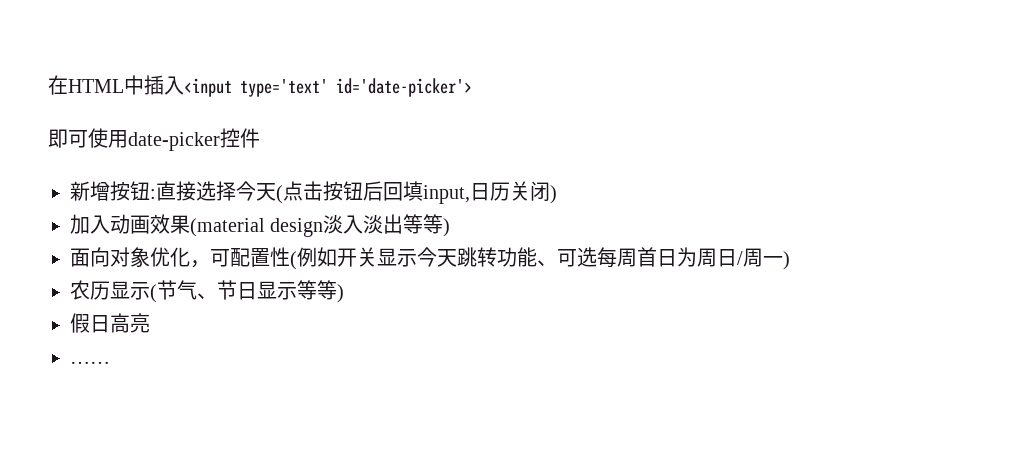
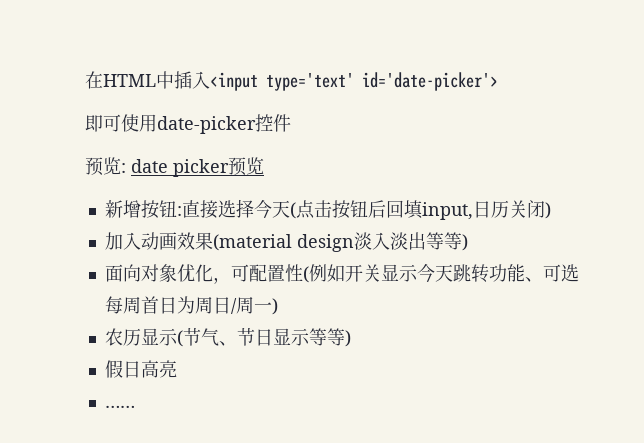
+ 预览: date picker预览

